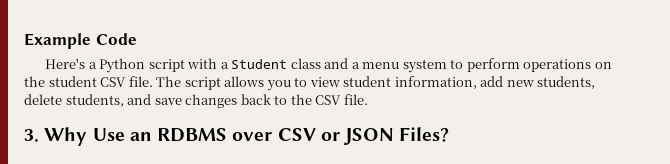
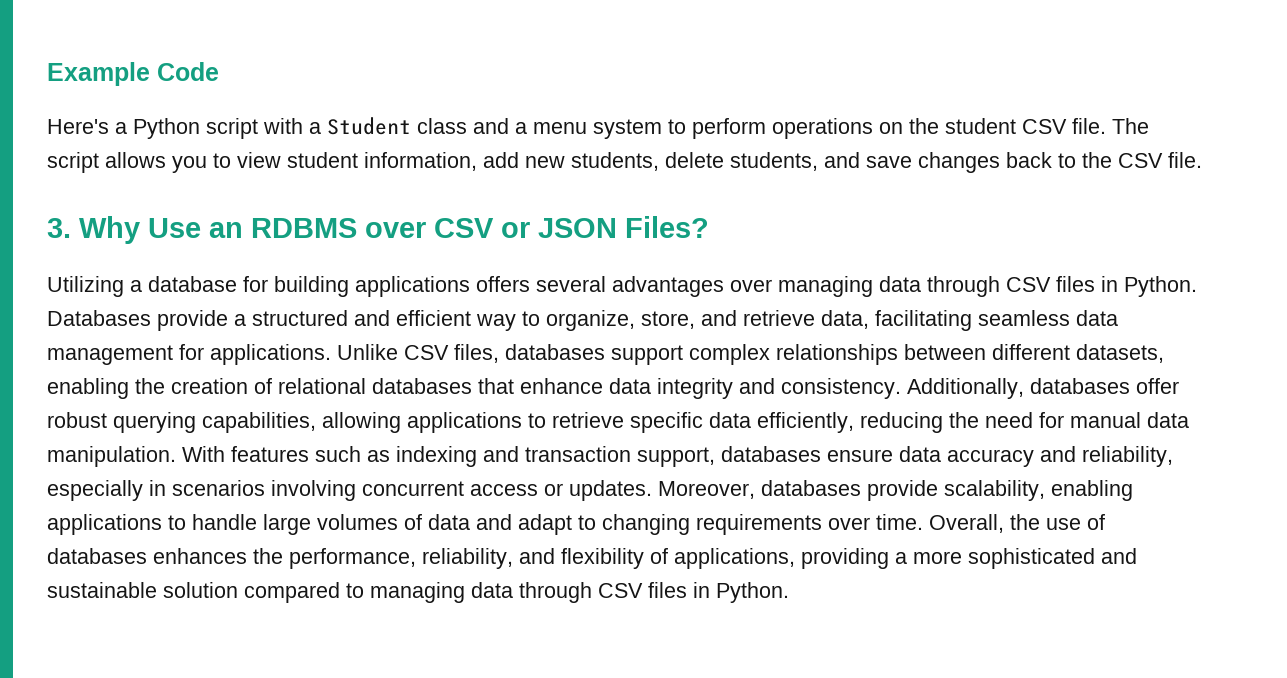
+ Utilizing a database for building applications offers several advantages over managing data through CSV files in Python. Databases provide a structured and efficient way to organize, store, and retrieve data, facilitating seamless data management for applications. Unlike CSV files, databases support complex relationships between different datasets, enabling the creation of relational databases that enhance data integrity and consistency. Additionally, databases offer robust querying capabilities, allowing applications to retrieve specific data efficiently, reducing the need for manual data manipulation. With features such as indexing and transaction support, databases ensure data accuracy and reliability, especially in scenarios involving concurrent access or updates. Moreover, databases provide scalability, enabling applications to handle large volumes of data and adapt to changing requirements over time. Overall, the use of databases enhances the performance, reliability, and flexibility of applications, providing a more sophisticated and sustainable solution compared to managing data through CSV files in Python.

